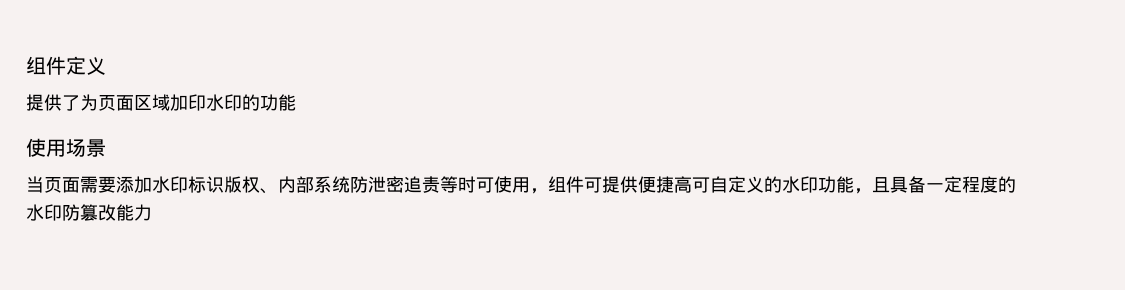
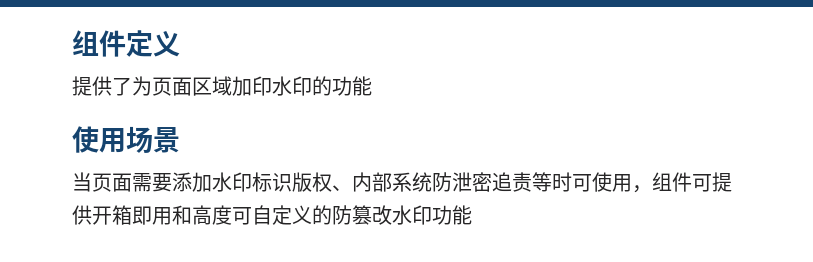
- 当页面需要添加水印标识版权、内部系统防泄密追责等时可使用，组件可提供便捷高可自定义的水印功能，且具备一定程度的水印防篡改能力
+ 当页面需要添加水印标识版权、内部系统防泄密追责等时可使用，组件可提供开箱即用和高度可自定义的防篡改水印功能

